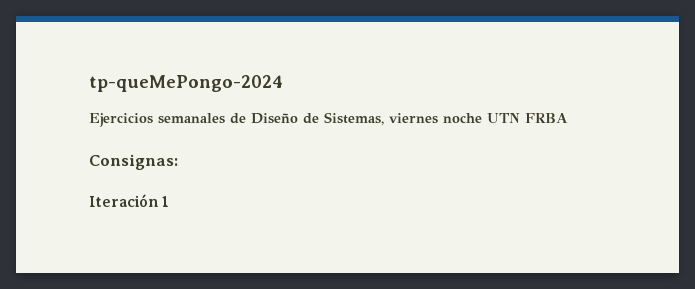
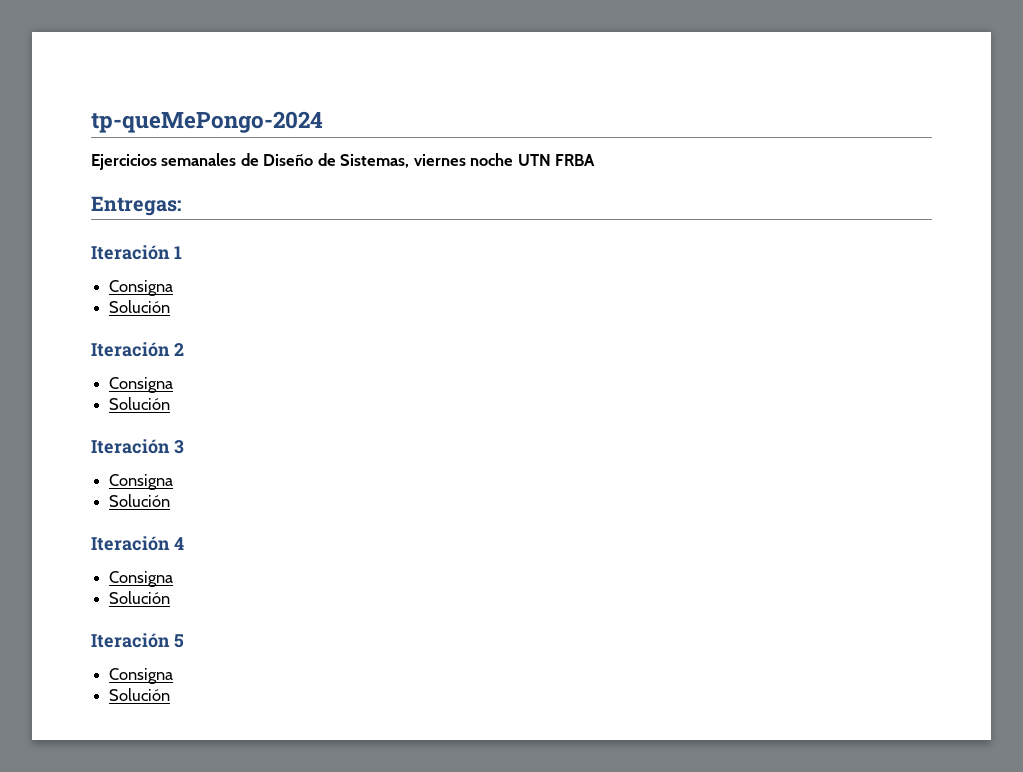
- Consignas:
+ Entregas:
  Iteración 1
+ Consigna
+ Solución
+ Iteración 2
+ Consigna
+ Solución
+ Iteración 3
+ Consigna
+ Solución
+ Iteración 4
+ Consigna
+ Solución
+ Iteración 5
+ Consigna
+ Solución

